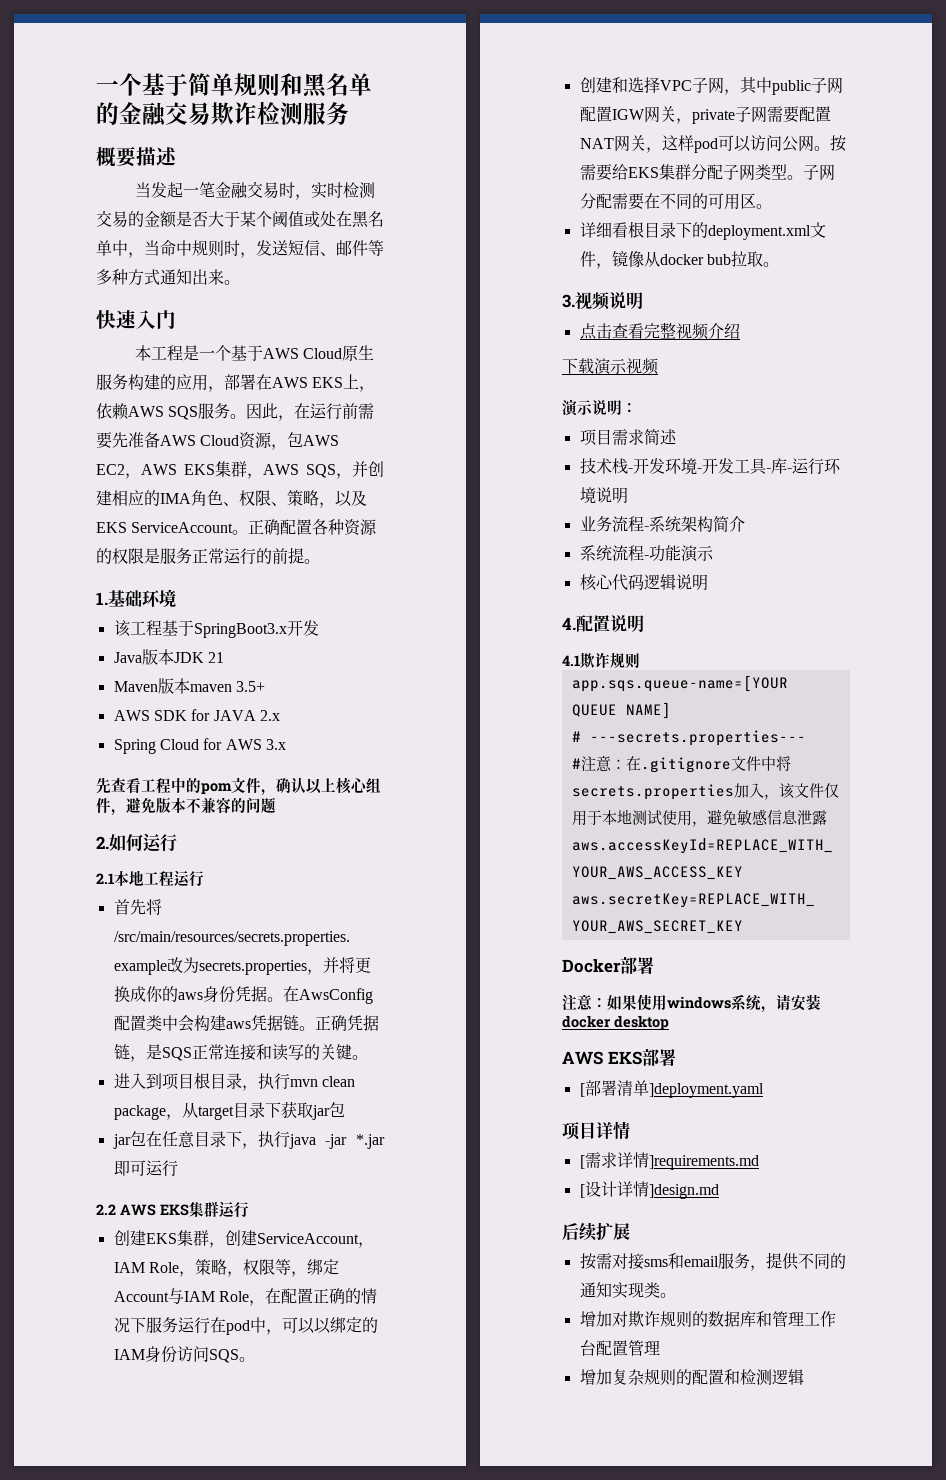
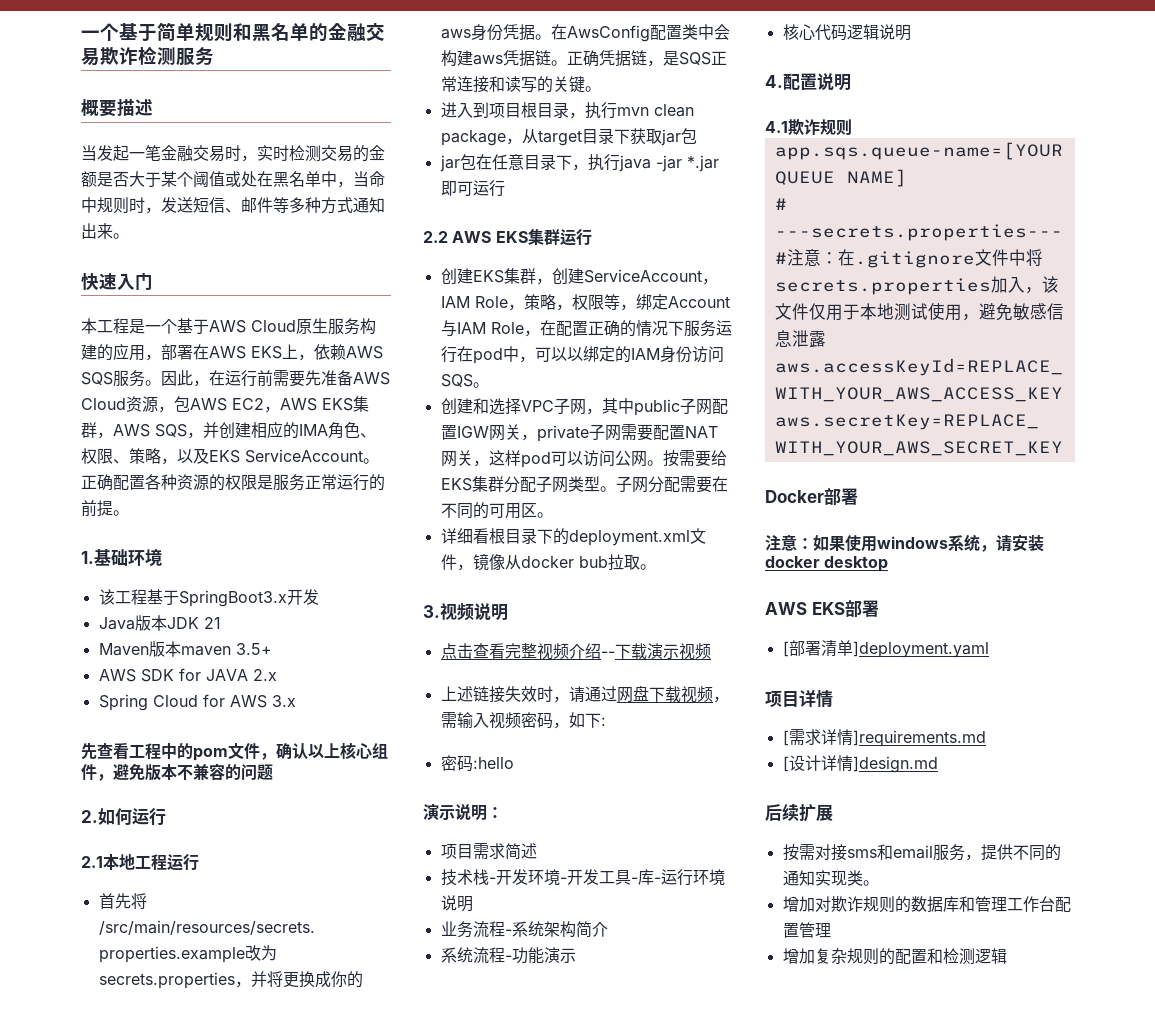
- 点击查看完整视频介绍
- 下载演示视频
+ 点击查看完整视频介绍--下载演示视频
+ 上述链接失效时，请通过网盘下载视频，需输入视频密码，如下:
+ 密码:hello

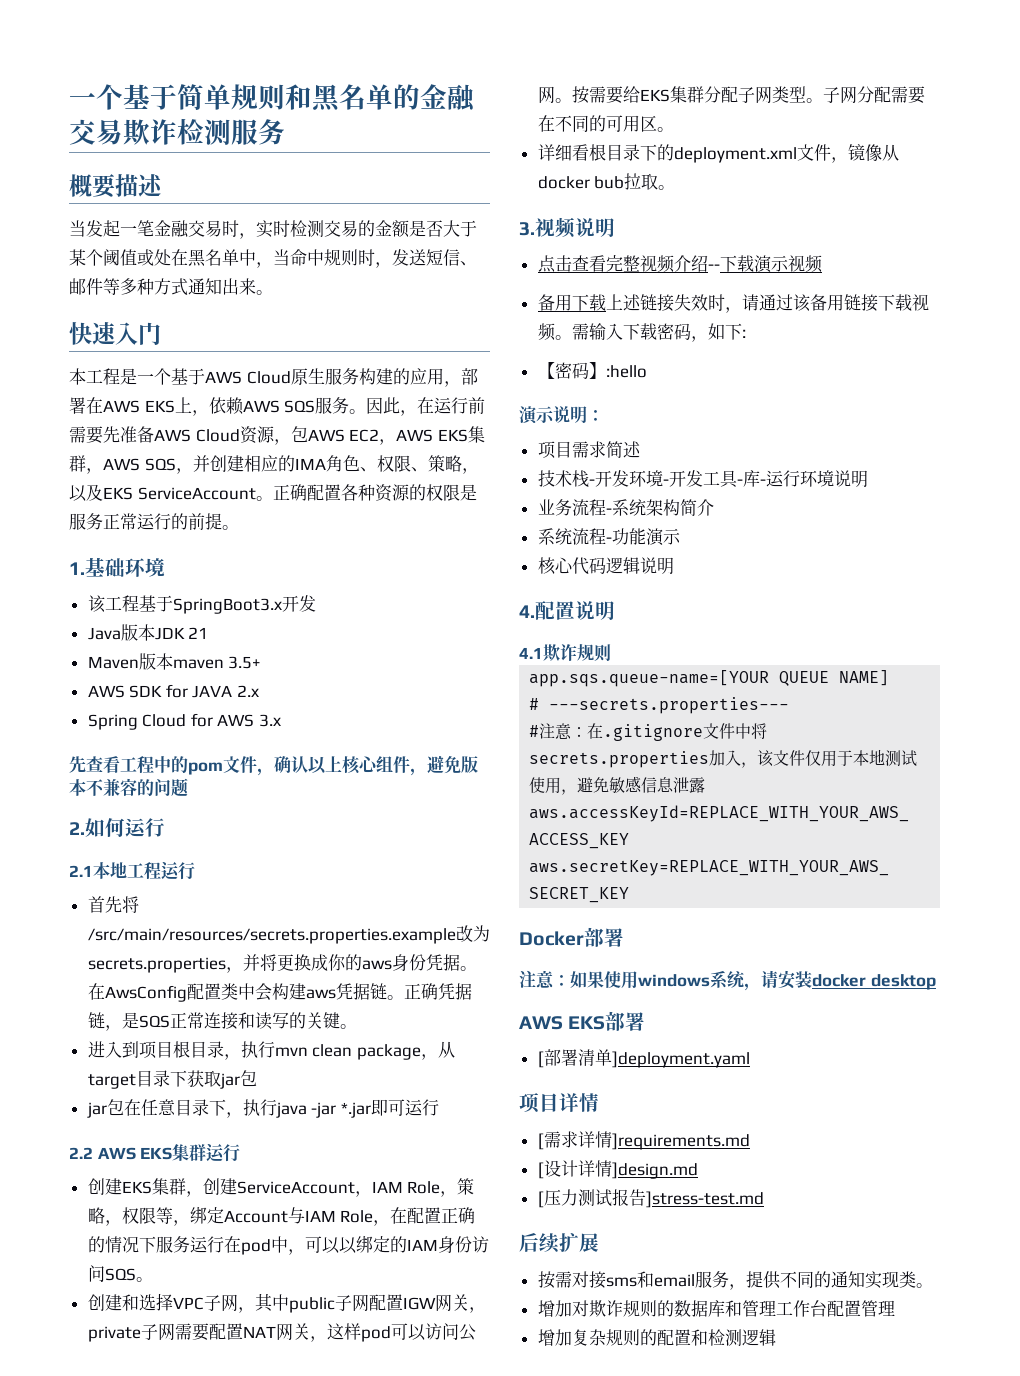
- 上述链接失效时，请通过网盘下载视频，需输入视频密码，如下:
+ 备用下载上述链接失效时，请通过该备用链接下载视频。需输入下载密码，如下:
- 密码:hello
+ 【密码】:hello
+ [压力测试报告]stress-test.md

